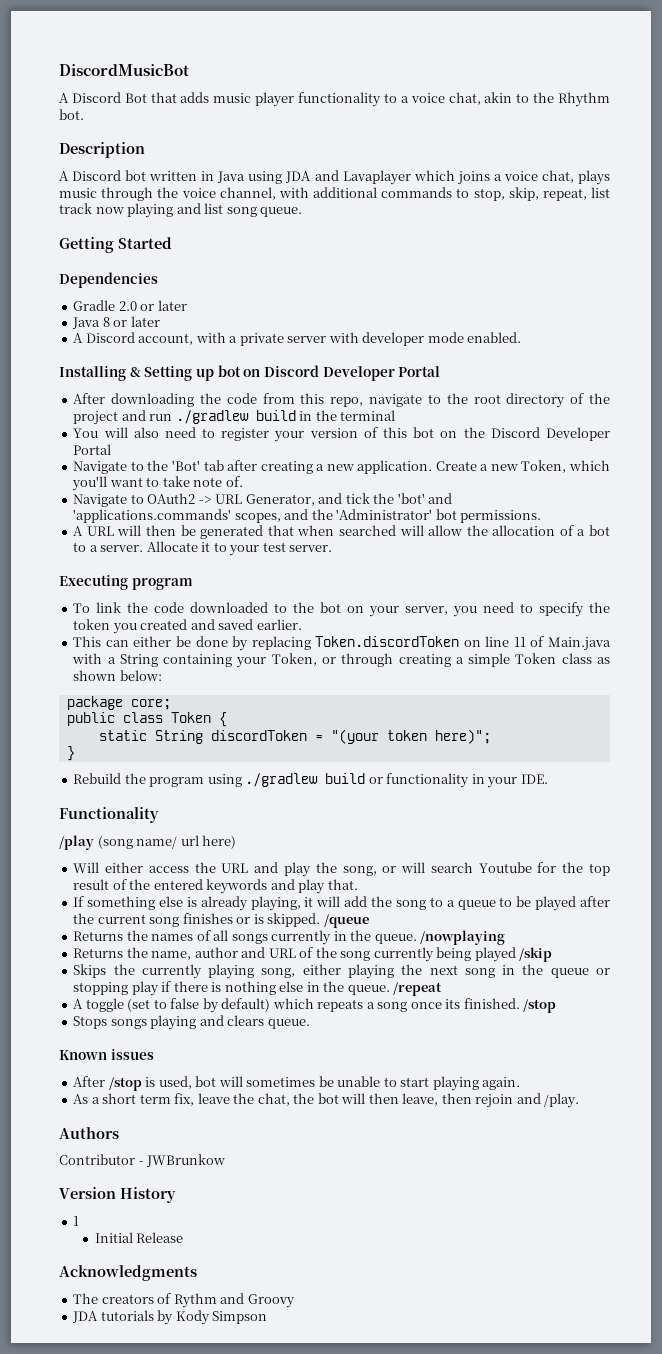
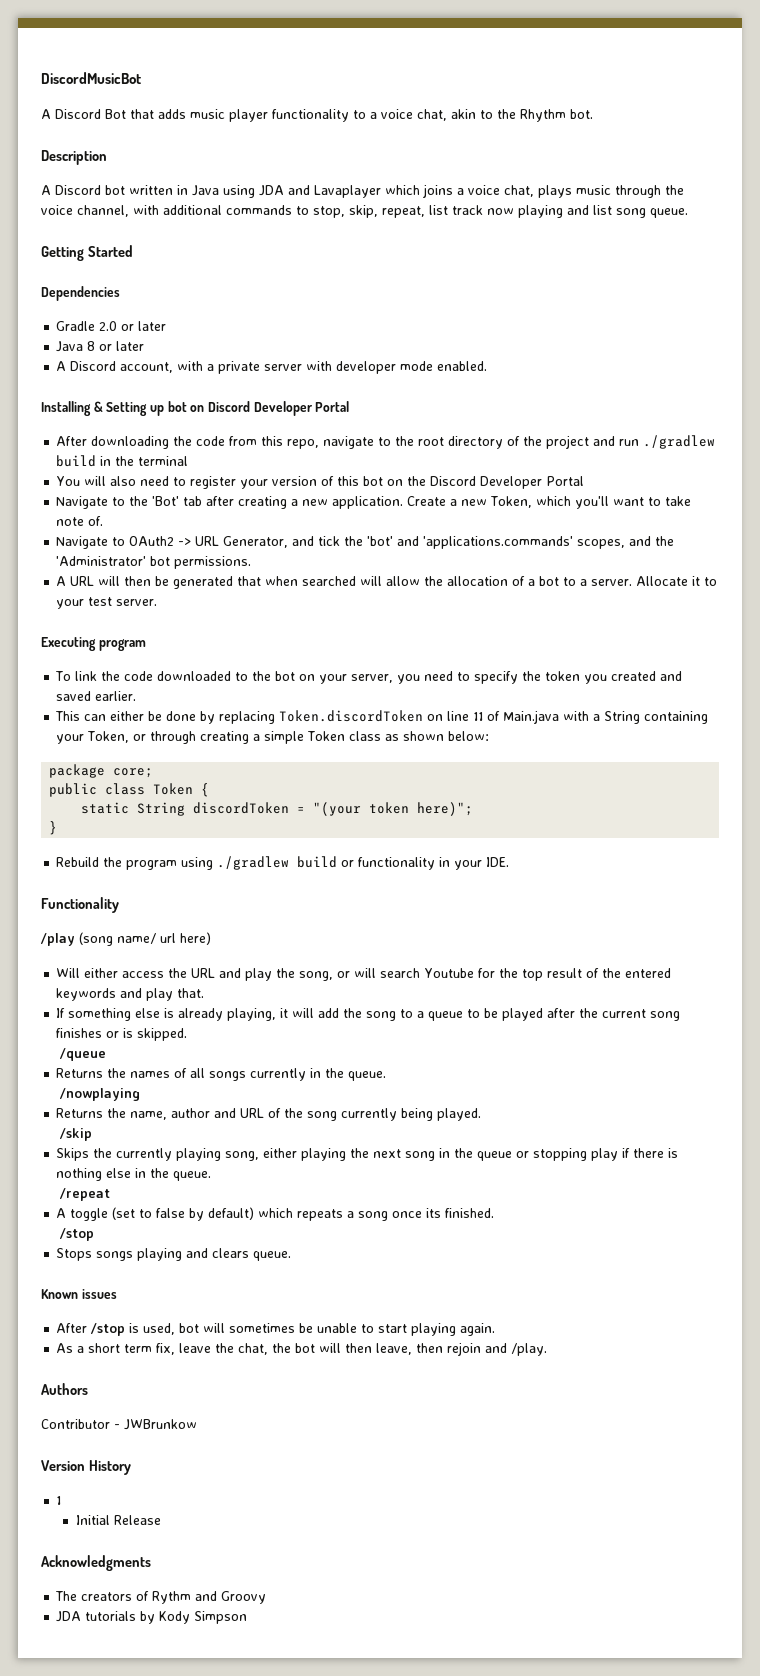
- If something else is already playing, it will add the song to a queue to be played after the current song finishes or is skipped. /queue
+ If something else is already playing, it will add the song to a queue to be played after the current song finishes or is skipped.
+ /queue
- Returns the names of all songs currently in the queue. /nowplaying
+ Returns the names of all songs currently in the queue.
+ /nowplaying
- Returns the name, author and URL of the song currently being played /skip
+ Returns the name, author and URL of the song currently being played.
+ /skip
- Skips the currently playing song, either playing the next song in the queue or stopping play if there is nothing else in the queue. /repeat
+ Skips the currently playing song, either playing the next song in the queue or stopping play if there is nothing else in the queue.
+ /repeat
- A toggle (set to false by default) which repeats a song once its finished. /stop
+ A toggle (set to false by default) which repeats a song once its finished.
+ /stop

